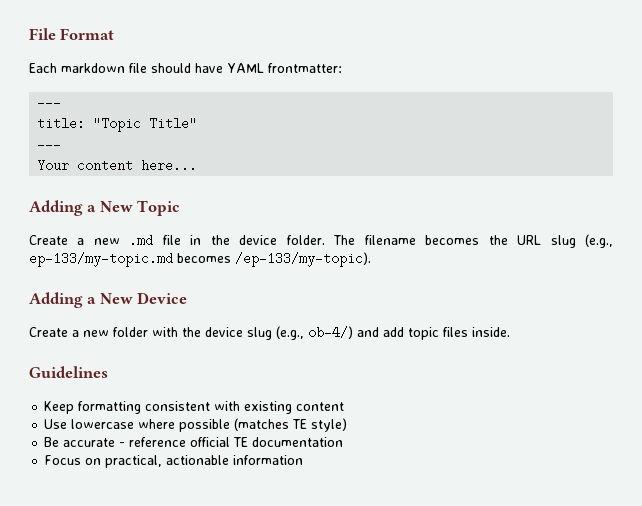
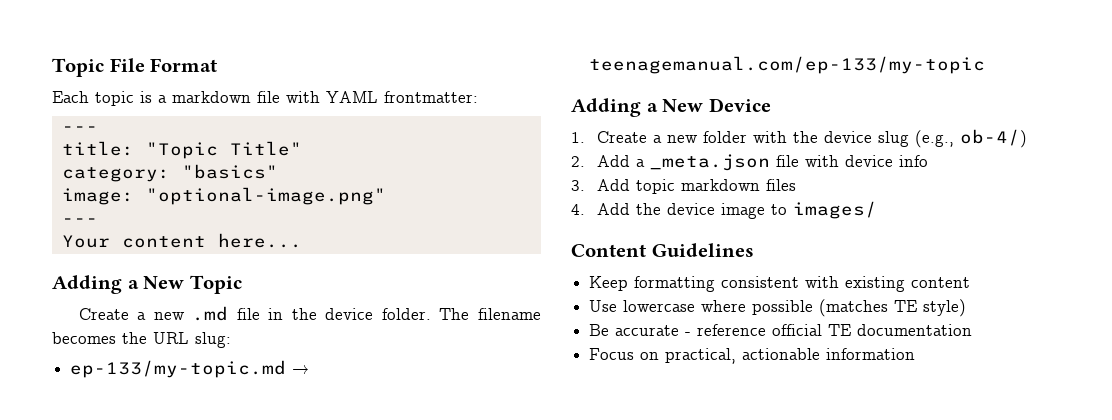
- File Format
+ Topic File Format
- Each markdown file should have YAML frontmatter:
+ Each topic is a markdown file with YAML frontmatter:
+ category: "basics"
+ image: "optional-image.png"
- The filename becomes the URL slug (e.g., ep-133/my-topic.md becomes /ep-133/my-topic).
+ The filename becomes the URL slug:
+ ep-133/my-topic.md → teenagemanual.com/ep-133/my-topic
- Create a new folder with the device slug (e.g., ob-4/) and add topic files inside.
- Guidelines
+ 1. Create a new folder with the device slug (e.g., ob-4/)
+ 2. Add a _meta.json file with device info
+ 3. Add topic markdown files
+ 4. Add the device image to images/
+ Content Guidelines

